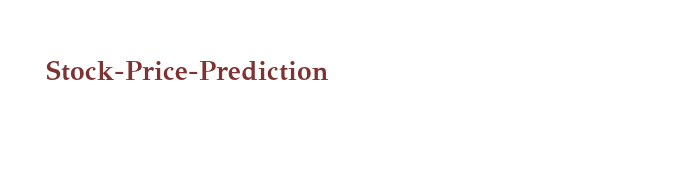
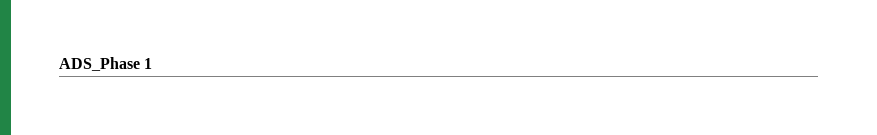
- Stock-Price-Prediction
+ ADS_Phase 1

